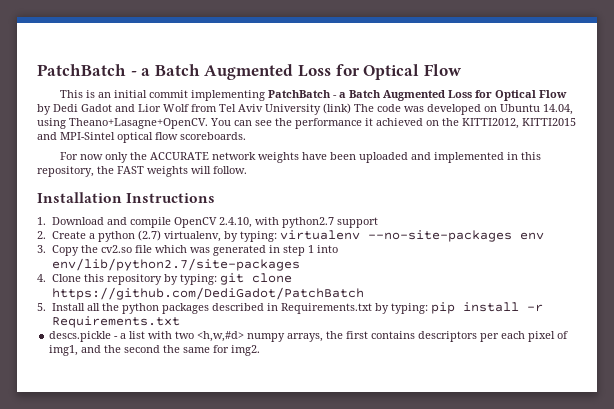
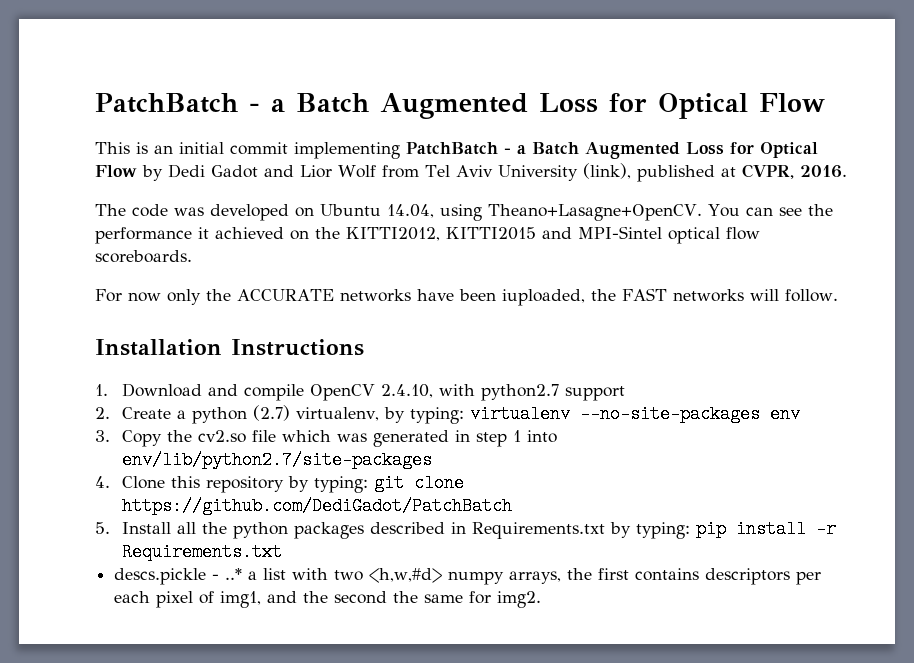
- This is an initial commit implementing PatchBatch - a Batch Augmented Loss for Optical Flow by Dedi Gadot and Lior Wolf from Tel Aviv University (link) The code was developed on Ubuntu 14.04, using Theano+Lasagne+OpenCV.
+ This is an initial commit implementing PatchBatch - a Batch Augmented Loss for Optical Flow by Dedi Gadot and Lior Wolf from Tel Aviv University (link), published at CVPR, 2016.
+ The code was developed on Ubuntu 14.04, using Theano+Lasagne+OpenCV.
- For now only the ACCURATE network weights have been uploaded and implemented in this repository, the FAST weights will follow.
+ For now only the ACCURATE networks have been iuploaded, the FAST networks will follow.
- descs.pickle - a list with two <h,w,#d> numpy arrays, the first contains descriptors per each pixel of img1, and the second the same for img2.
+ descs.pickle - ..* a list with two <h,w,#d> numpy arrays, the first contains descriptors per each pixel of img1, and the second the same for img2.

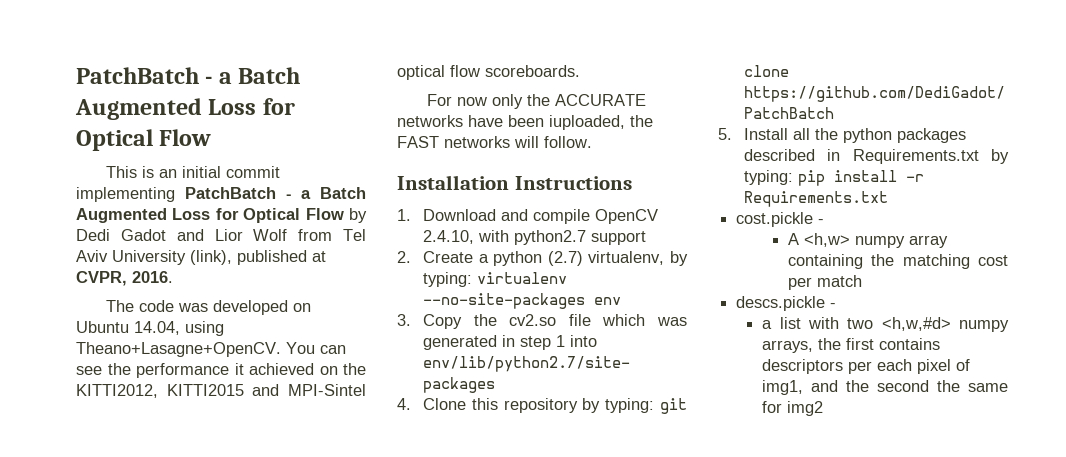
+ cost.pickle -
+ A <h,w> numpy array containing the matching cost per match
- descs.pickle - ..* a list with two <h,w,#d> numpy arrays, the first contains descriptors per each pixel of img1, and the second the same for img2.
+ descs.pickle -
+ a list with two <h,w,#d> numpy arrays, the first contains descriptors per each pixel of img1, and the second the same for img2

